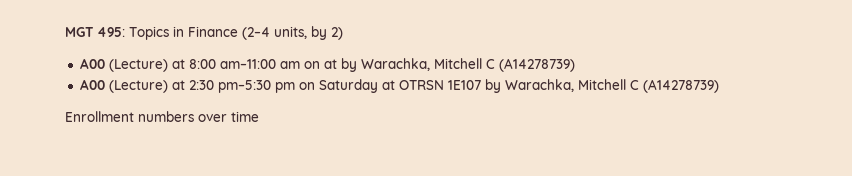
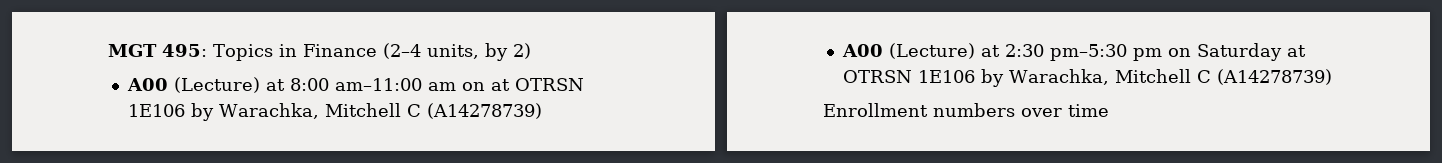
- A00 (Lecture) at 8:00 am–11:00 am on at by Warachka, Mitchell C (A14278739)
+ A00 (Lecture) at 8:00 am–11:00 am on at OTRSN 1E106 by Warachka, Mitchell C (A14278739)
- A00 (Lecture) at 2:30 pm–5:30 pm on Saturday at OTRSN 1E107 by Warachka, Mitchell C (A14278739)
+ A00 (Lecture) at 2:30 pm–5:30 pm on Saturday at OTRSN 1E106 by Warachka, Mitchell C (A14278739)

